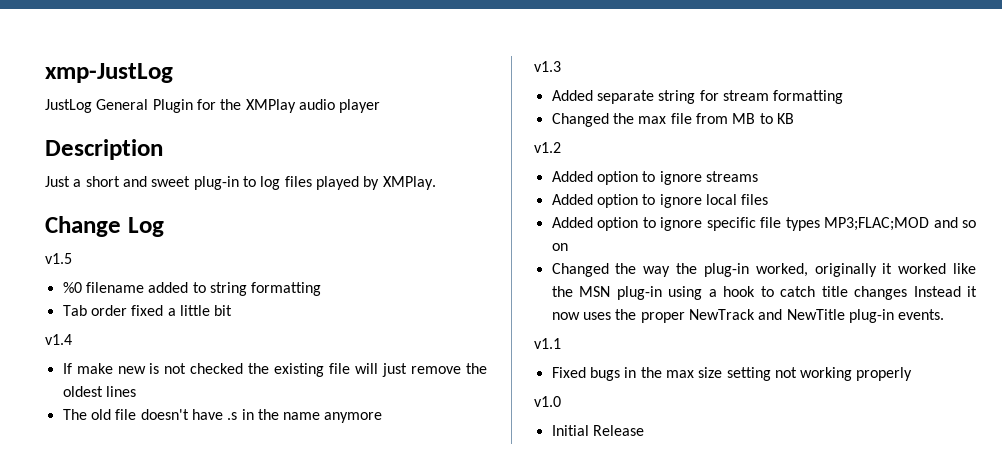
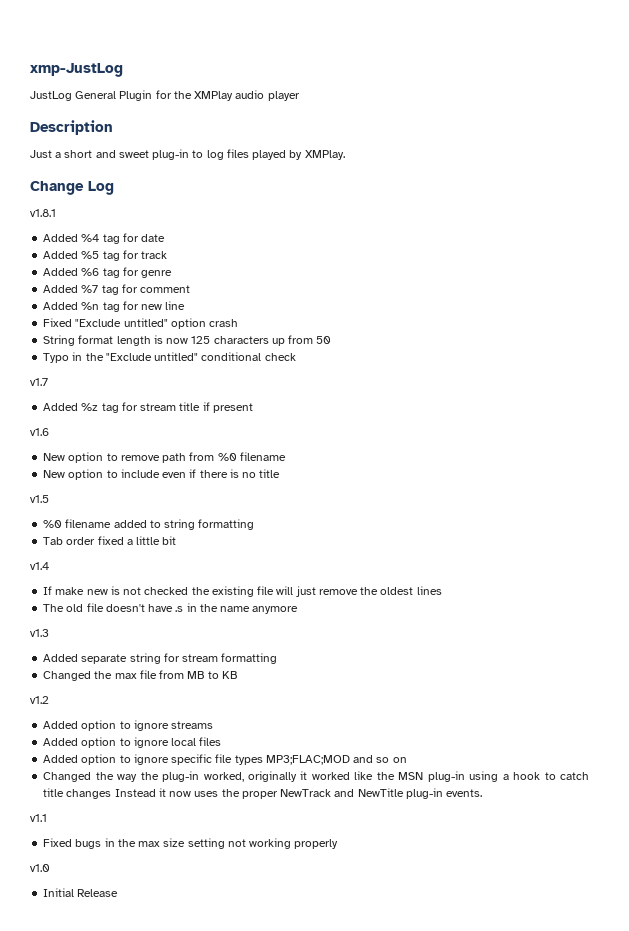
+ v1.8.1
+ Added %4 tag for date
+ Added %5 tag for track
+ Added %6 tag for genre
+ Added %7 tag for comment
+ Added %n tag for new line
+ Fixed "Exclude untitled" option crash
+ String format length is now 125 characters up from 50
+ Typo in the "Exclude untitled" conditional check
+ v1.7
+ Added %z tag for stream title if present
+ v1.6
+ New option to remove path from %0 filename
+ New option to include even if there is no title

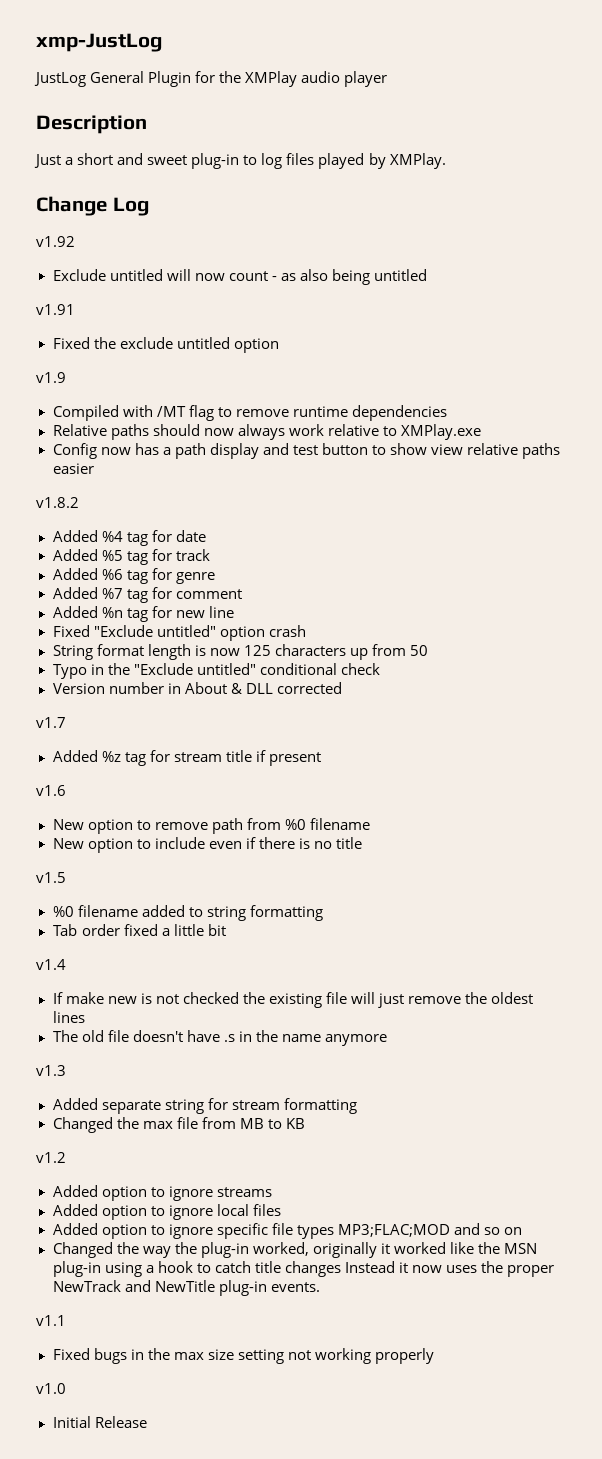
- v1.8.1
+ v1.92
+ Exclude untitled will now count - as also being untitled
+ v1.91
+ Fixed the exclude untitled option
+ v1.9
+ Compiled with /MT flag to remove runtime dependencies
+ Relative paths should now always work relative to XMPlay.exe
+ Config now has a path display and test button to show view relative paths easier
+ v1.8.2
+ Version number in About & DLL corrected

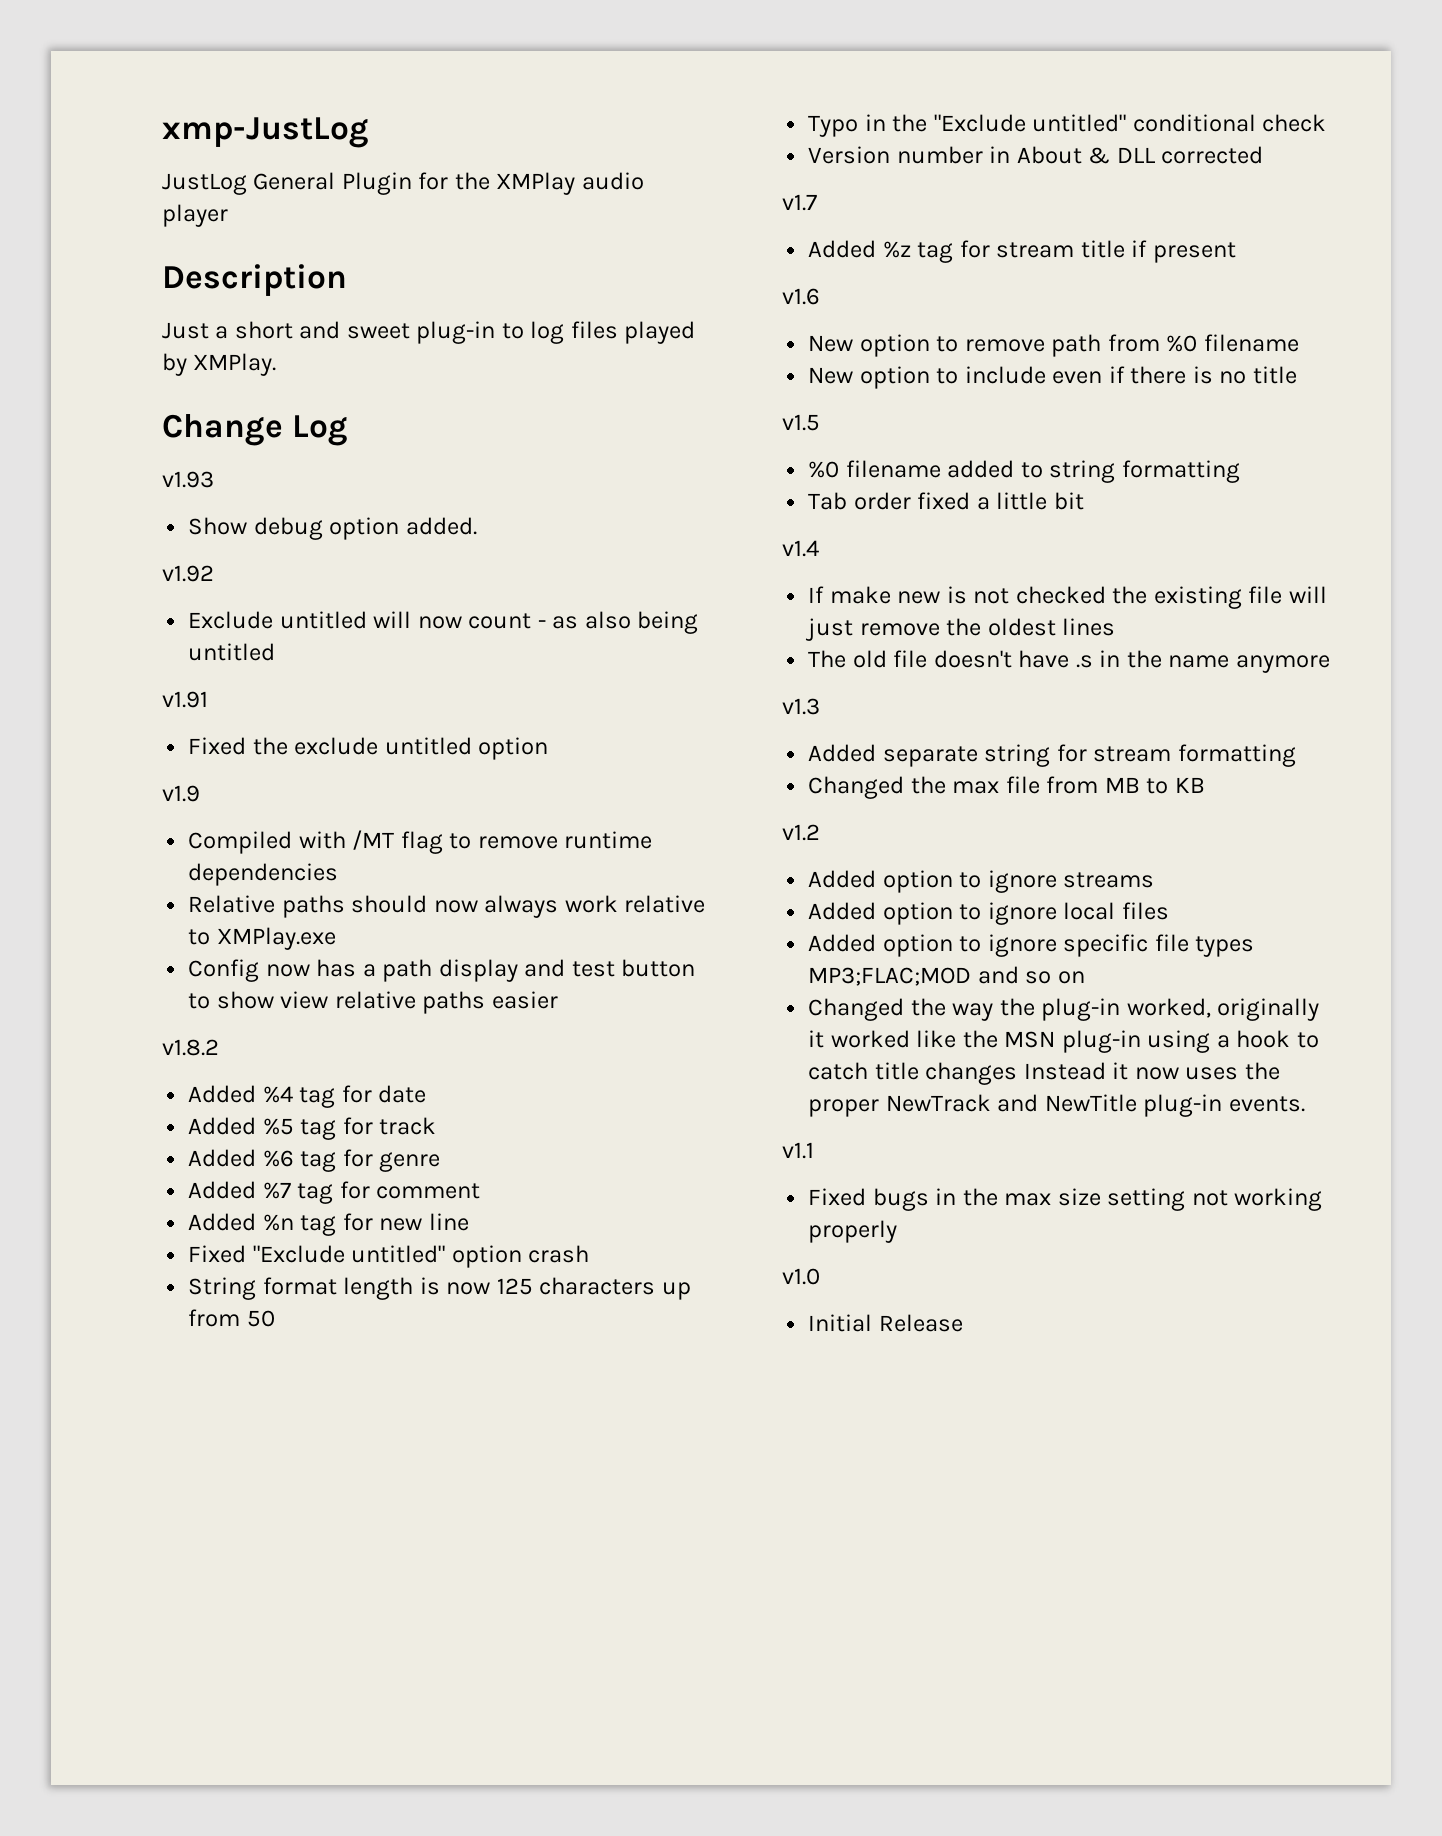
+ v1.93
+ Show debug option added.

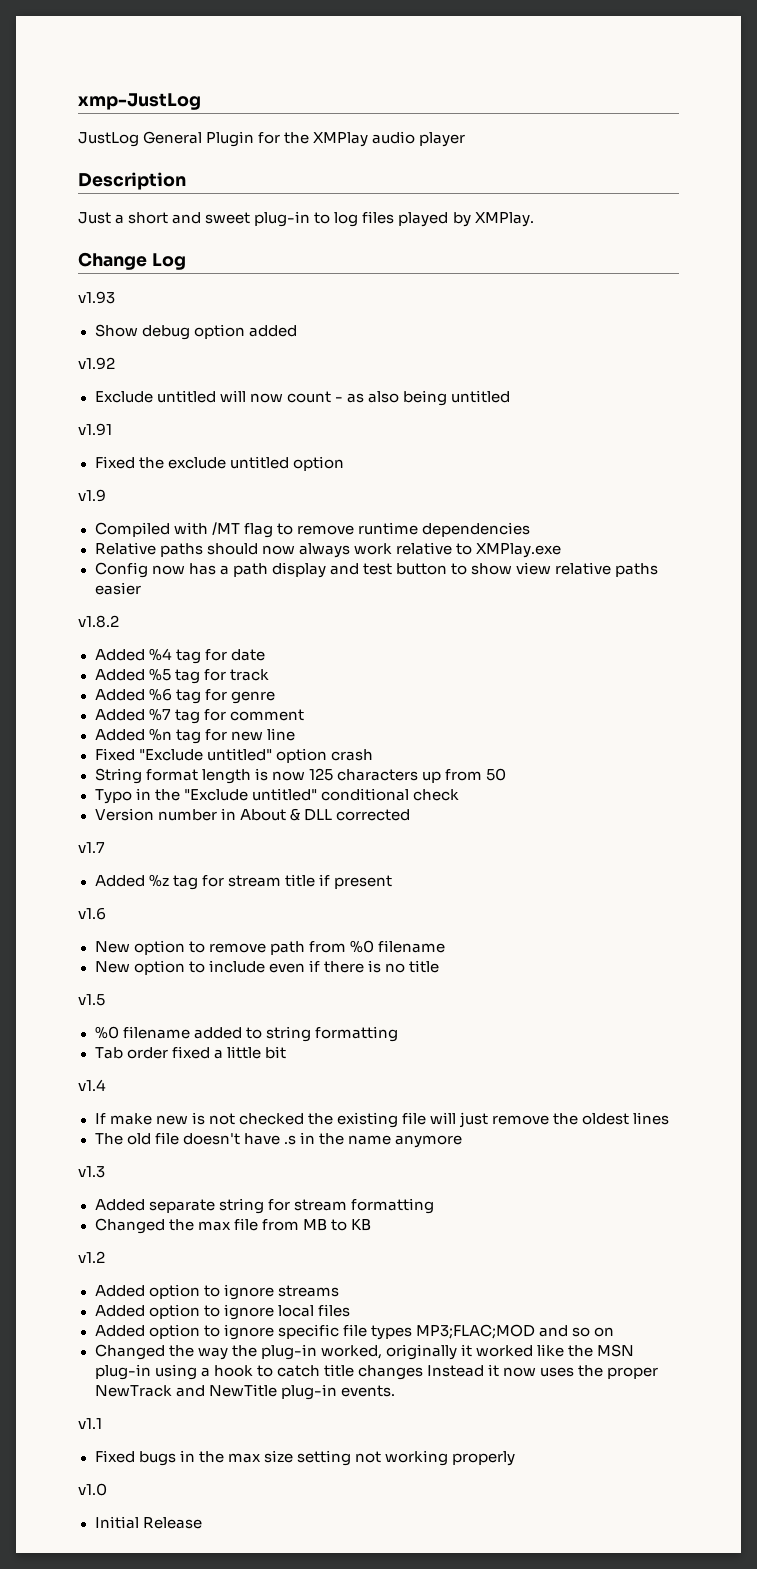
- Show debug option added.
+ Show debug option added

